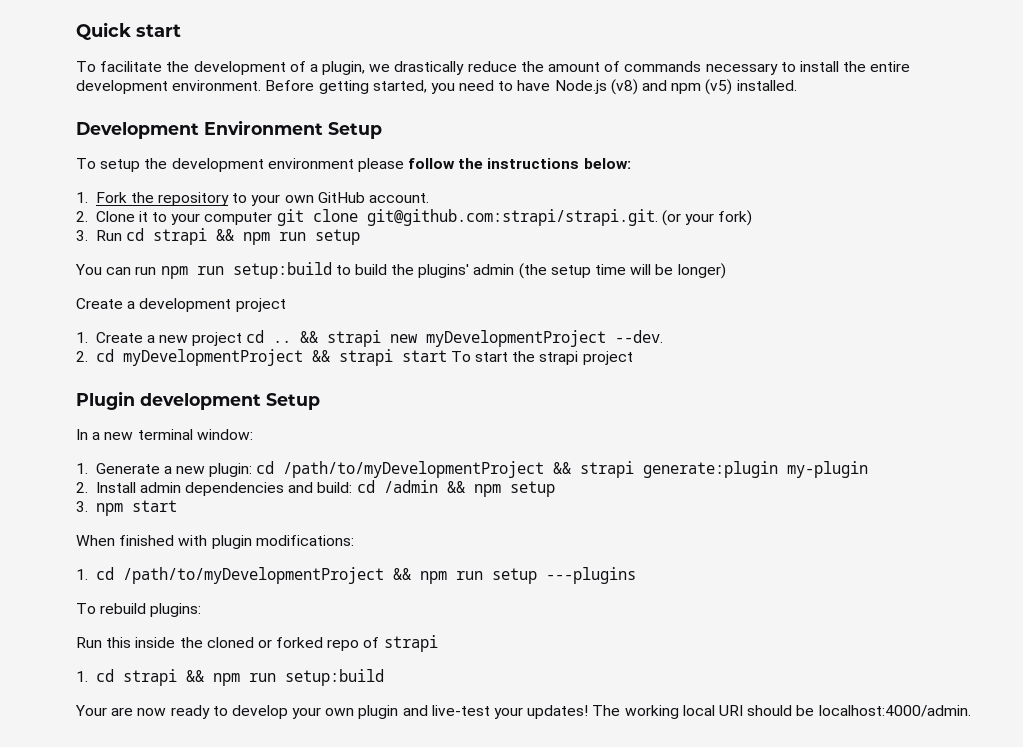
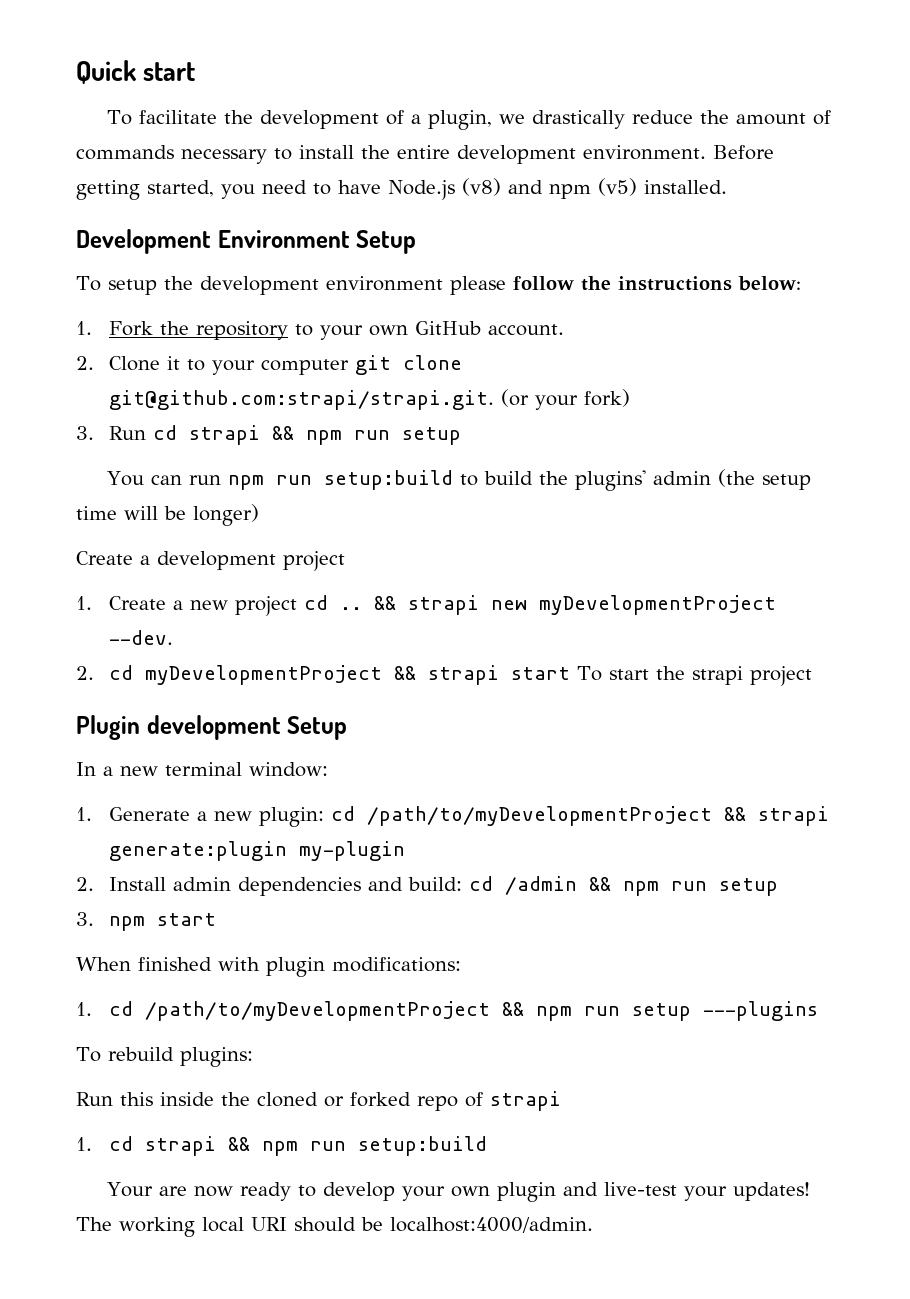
- 2. Install admin dependencies and build: cd /admin && npm setup
+ 2. Install admin dependencies and build: cd /admin && npm run setup

